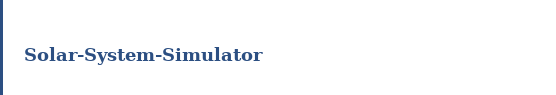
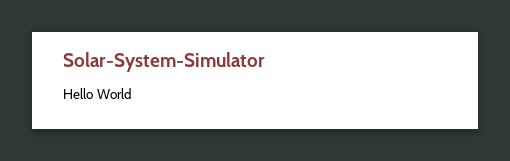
+ Hello World

